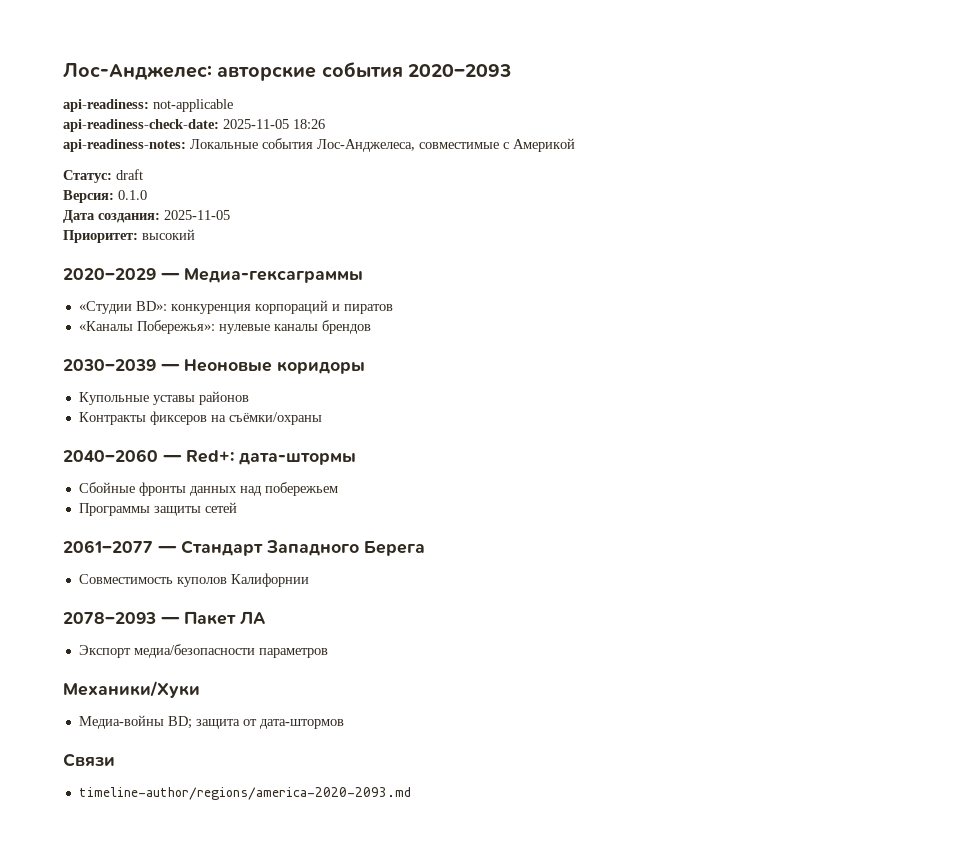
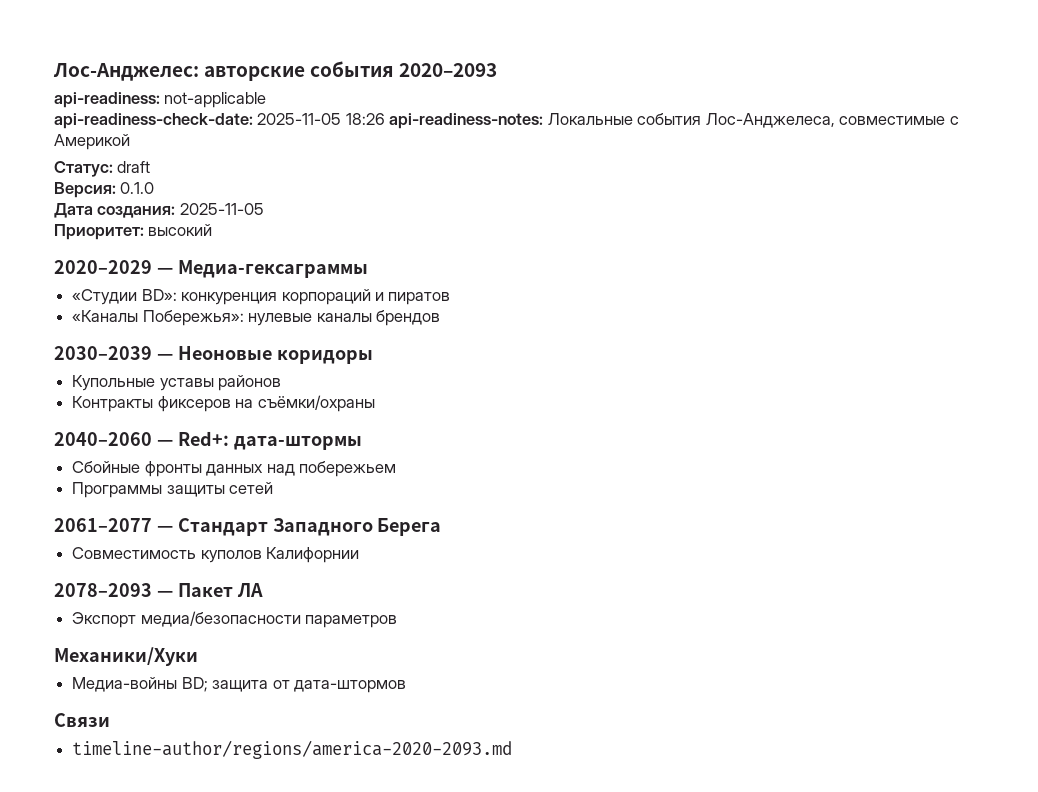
- api-readiness-check-date: 2025-11-05 18:26
- api-readiness-notes: Локальные события Лос-Анджелеса, совместимые с Америкой
+ api-readiness-check-date: 2025-11-05 18:26 api-readiness-notes: Локальные события Лос-Анджелеса, совместимые с Америкой

